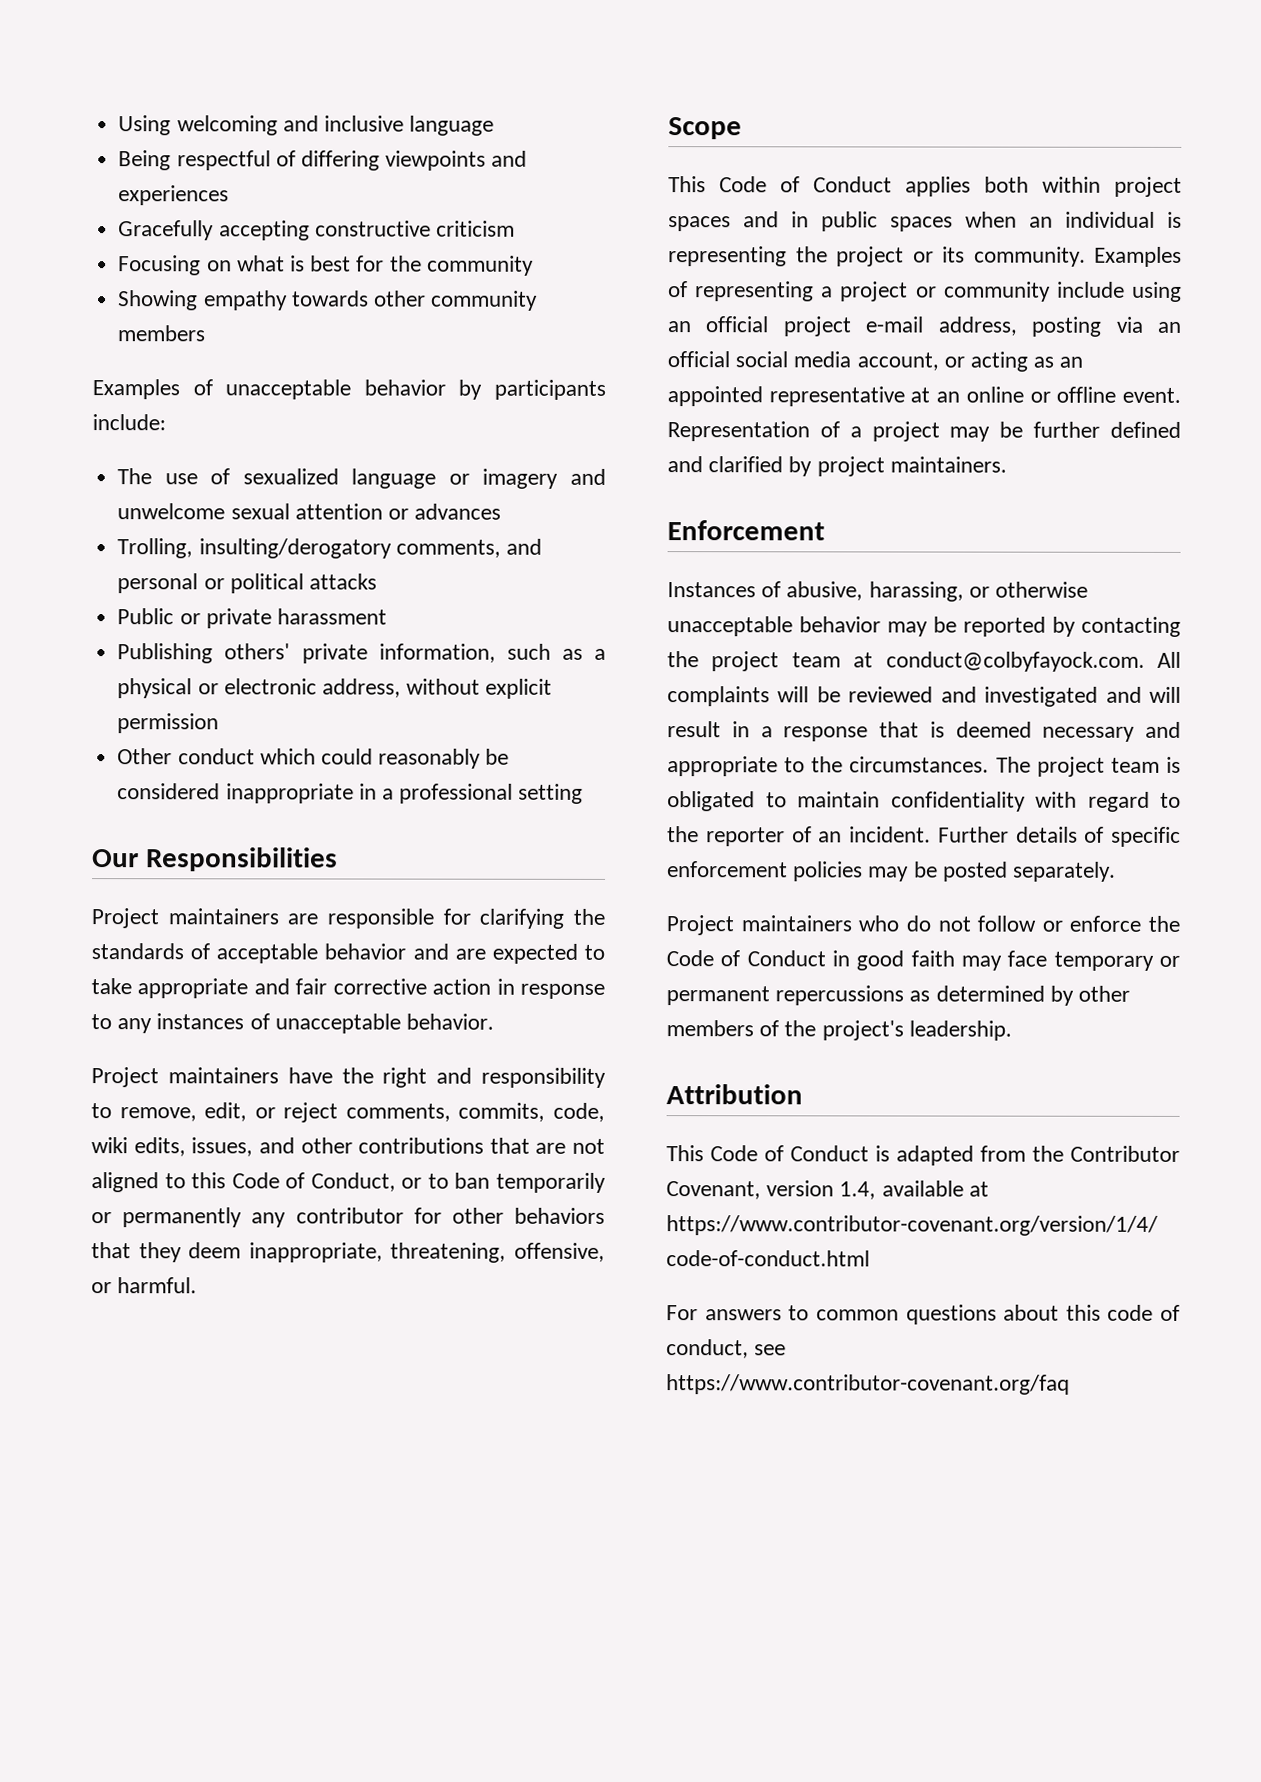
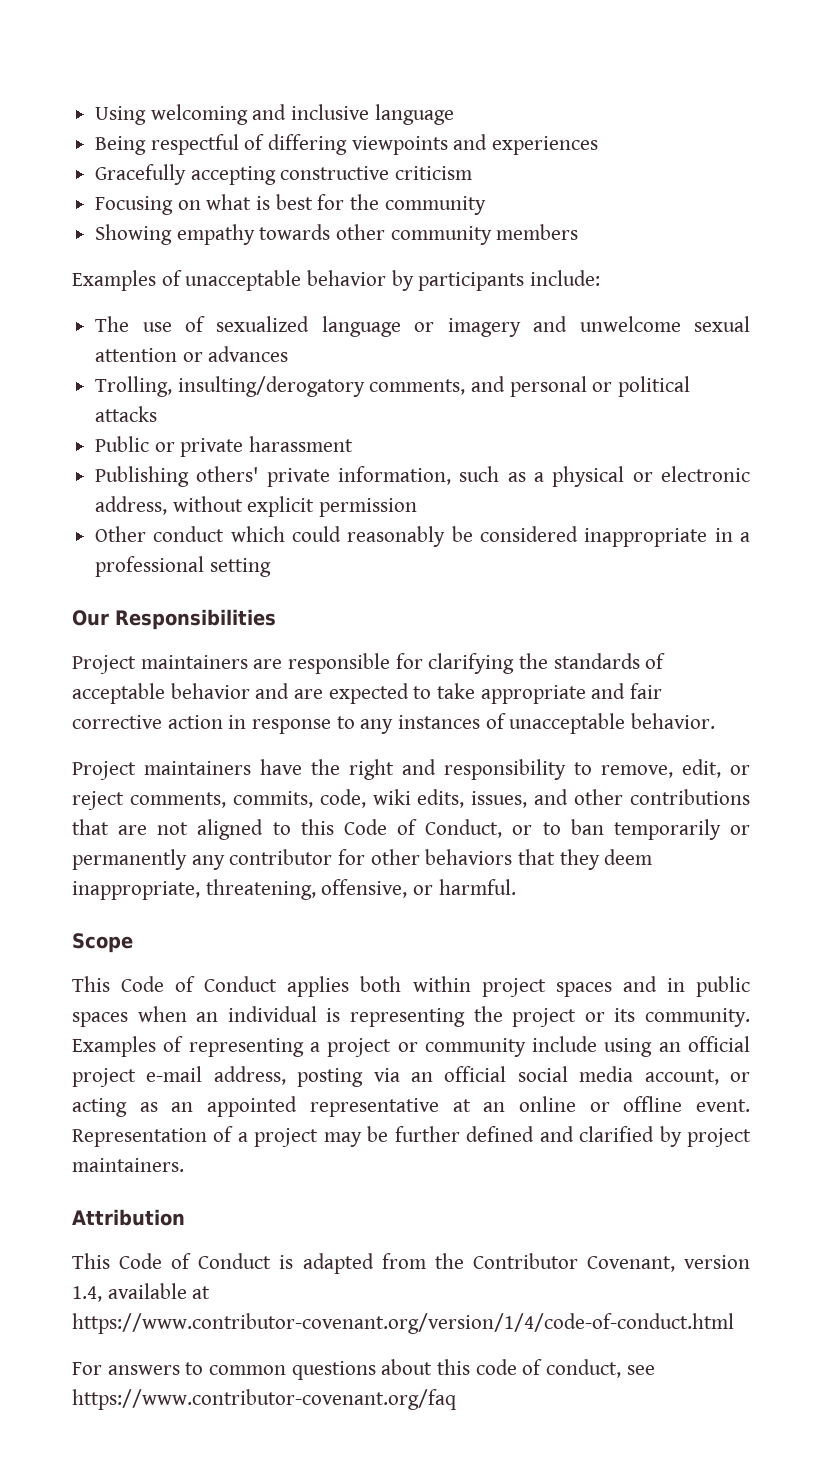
- Enforcement
- Instances of abusive, harassing, or otherwise unacceptable behavior may be reported by contacting the project team at conduct@colbyfayock.com. All complaints will be reviewed and investigated and will result in a response that is deemed necessary and appropriate to the circumstances. The project team is obligated to maintain confidentiality with regard to the reporter of an incident. Further details of specific enforcement policies may be posted separately.
- Project maintainers who do not follow or enforce the Code of Conduct in good faith may face temporary or permanent repercussions as determined by other members of the project's leadership.

